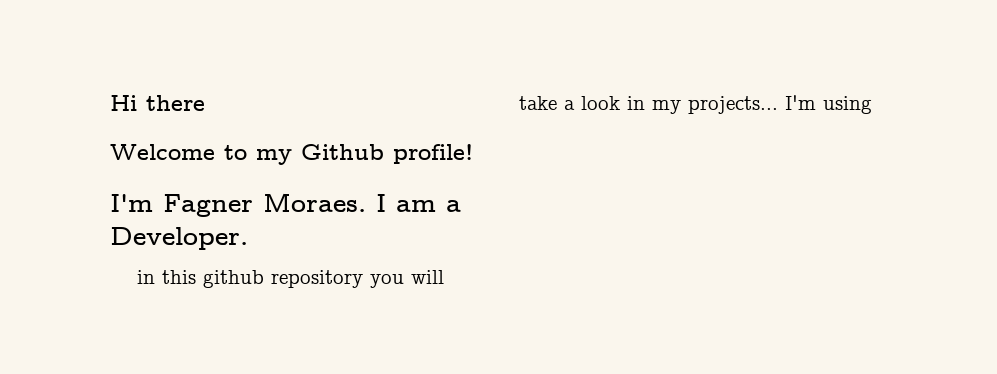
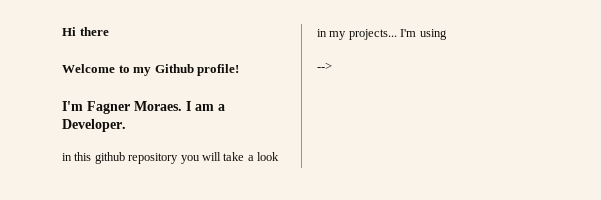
+ -->

